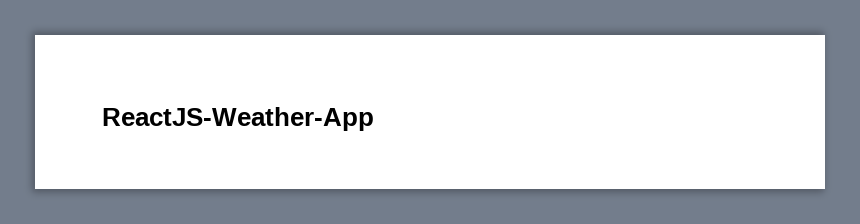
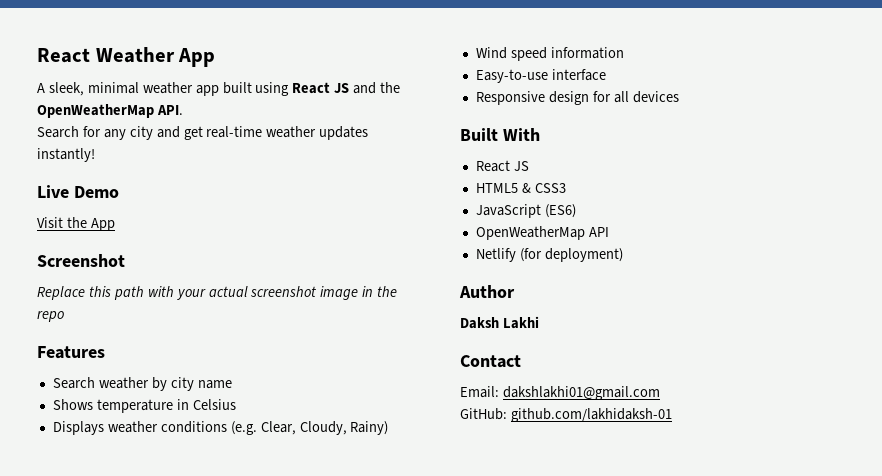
- ReactJS-Weather-App
+ React Weather App
+ A sleek, minimal weather app built using React JS and the OpenWeatherMap API.
+ Search for any city and get real-time weather updates instantly!
+ Live Demo
+ Visit the App
+ Screenshot
+ Replace this path with your actual screenshot image in the repo
+ Features
+ Search weather by city name
+ Shows temperature in Celsius
+ Displays weather conditions (e.g. Clear, Cloudy, Rainy)
+ Wind speed information
+ Easy-to-use interface
+ Responsive design for all devices
+ Built With
+ React JS
+ HTML5 & CSS3
+ JavaScript (ES6)
+ OpenWeatherMap API
+ Netlify (for deployment)
+ Author
+ Daksh Lakhi
+ Contact
+ Email: dakshlakhi01@gmail.com
+ GitHub: github.com/lakhidaksh-01

